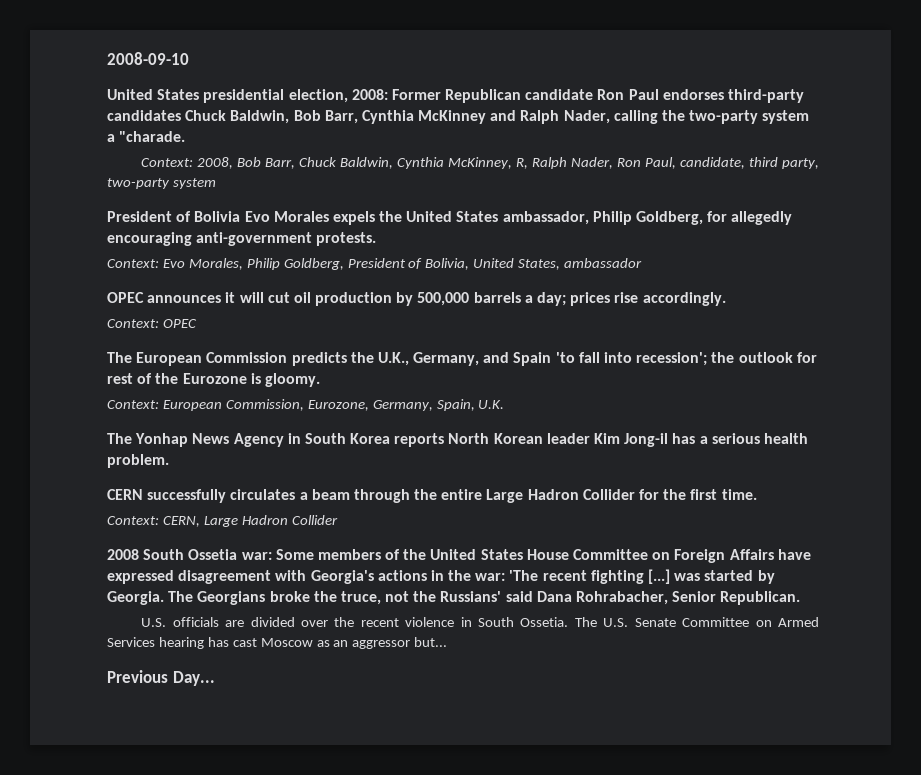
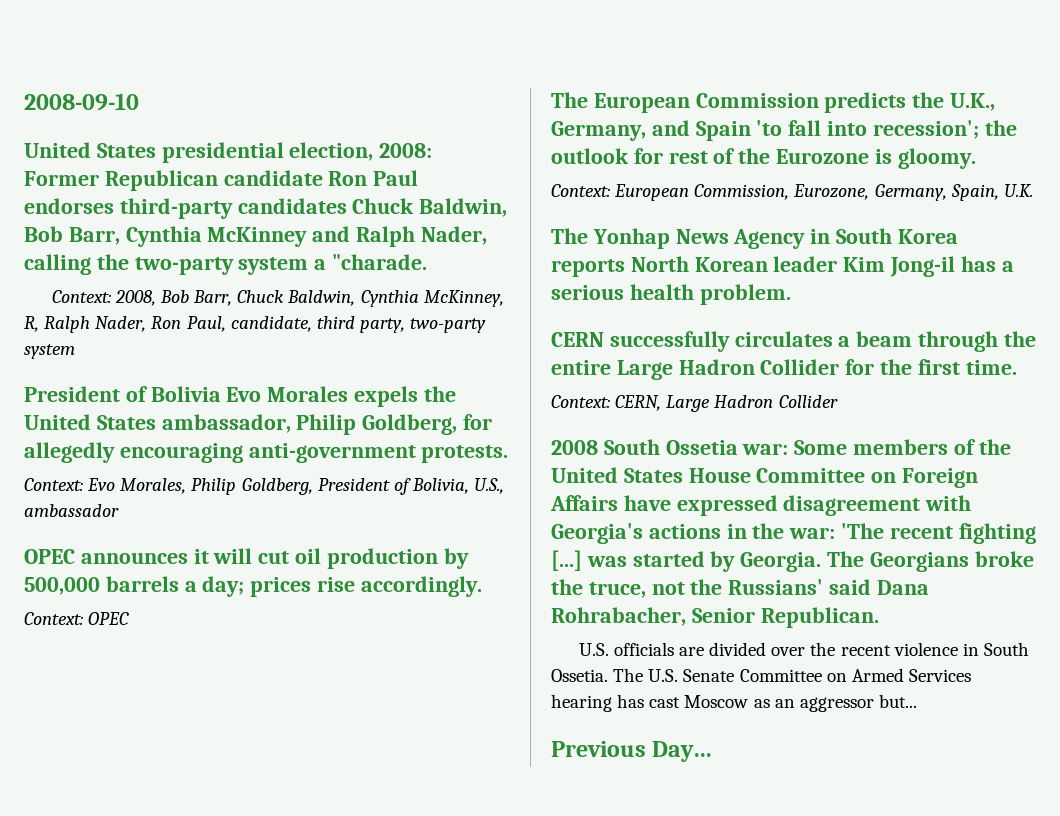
- Context: Evo Morales, Philip Goldberg, President of Bolivia, United States, ambassador
+ Context: Evo Morales, Philip Goldberg, President of Bolivia, U.S., ambassador

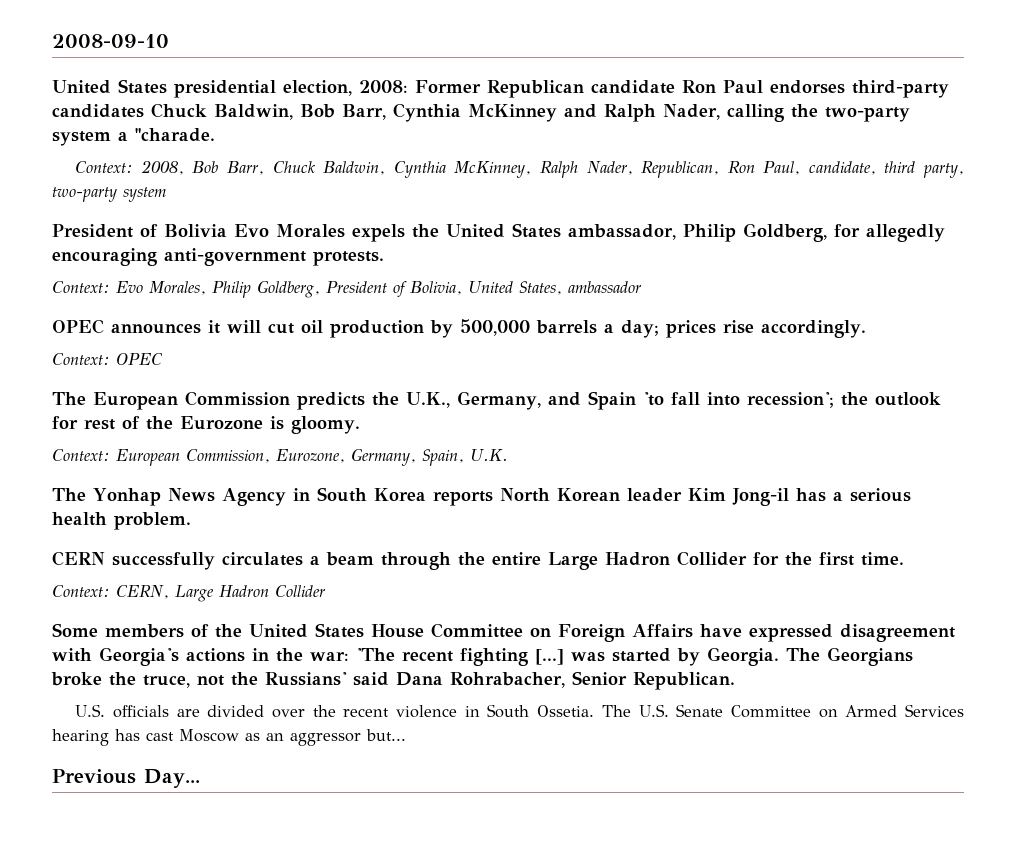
- Context: 2008, Bob Barr, Chuck Baldwin, Cynthia McKinney, R, Ralph Nader, Ron Paul, candidate, third party, two-party system
+ Context: 2008, Bob Barr, Chuck Baldwin, Cynthia McKinney, Ralph Nader, Republican, Ron Paul, candidate, third party, two-party system
- Context: Evo Morales, Philip Goldberg, President of Bolivia, U.S., ambassador
+ Context: Evo Morales, Philip Goldberg, President of Bolivia, United States, ambassador
- 2008 South Ossetia war: Some members of the United States House Committee on Foreign Affairs have expressed disagreement with Georgia's actions in the war: 'The recent fighting [...] was started by Georgia.
+ Some members of the United States House Committee on Foreign Affairs have expressed disagreement with Georgia's actions in the war: 'The recent fighting [...] was started by Georgia.

